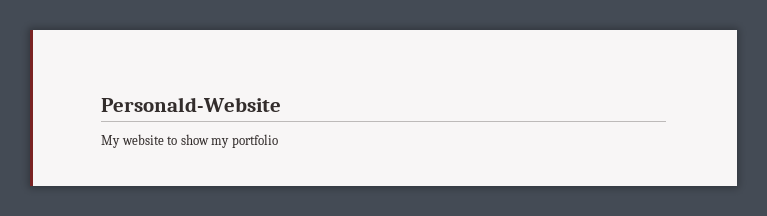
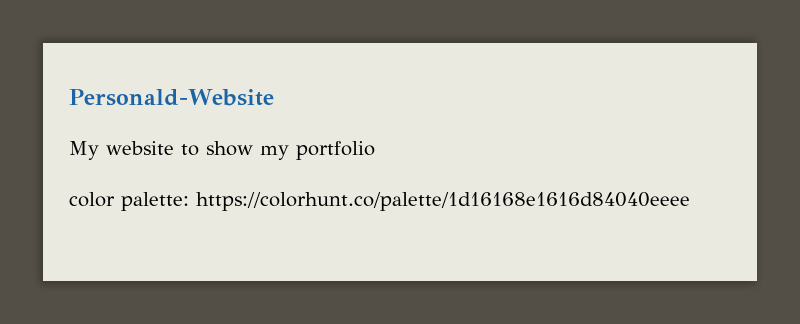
+ color palette: https://colorhunt.co/palette/1d16168e1616d84040eeee

